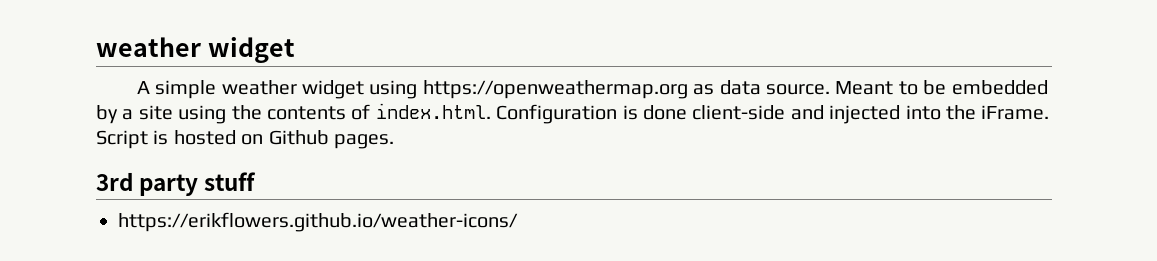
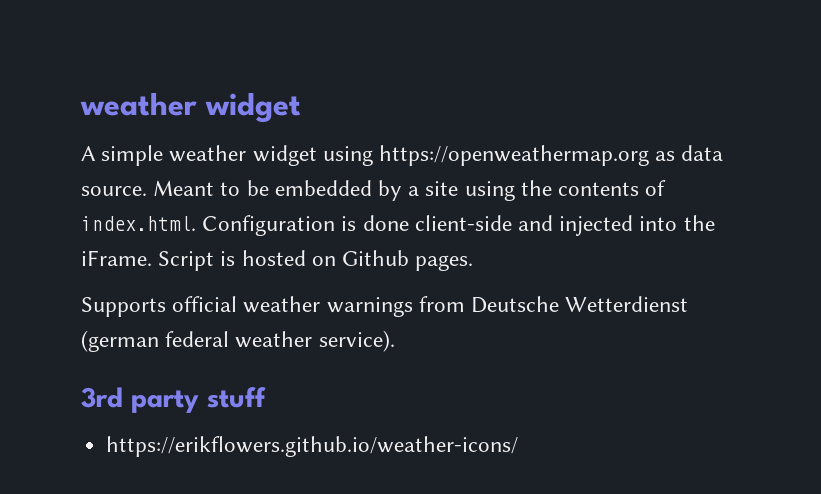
+ Supports official weather warnings from Deutsche Wetterdienst (german federal weather service).

